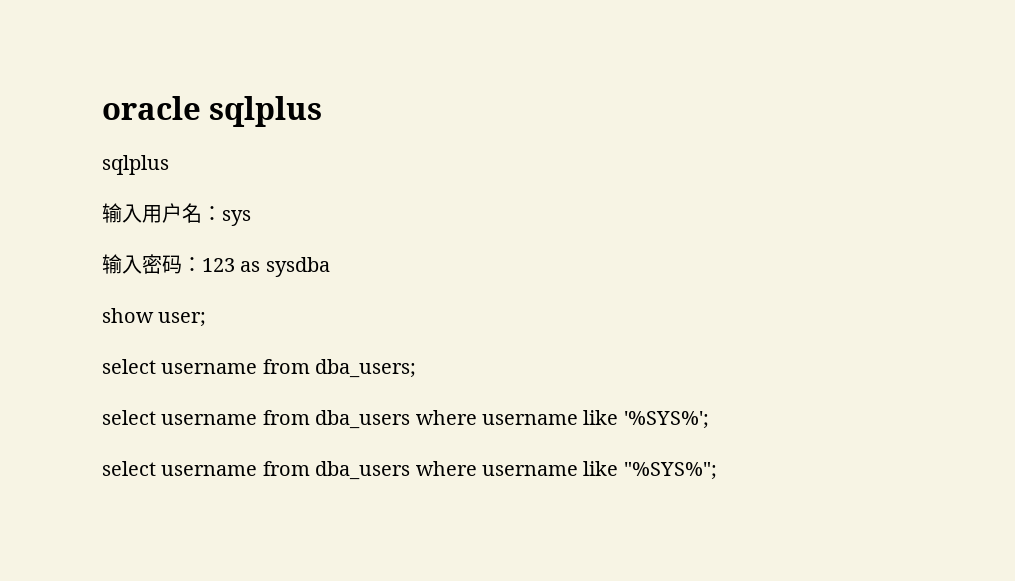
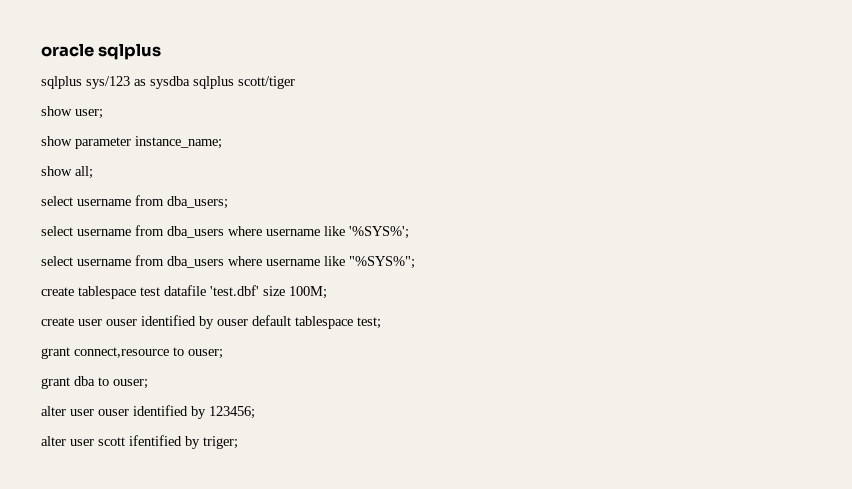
  oracle sqlplus
- sqlplus
- 输入用户名：sys
- 输入密码：123 as sysdba
+ sqlplus sys/123 as sysdba sqlplus scott/tiger
+ show parameter instance_name;
+ show all;
+ create tablespace test datafile 'test.dbf' size 100M;
+ create user ouser identified by ouser default tablespace test;
+ grant connect,resource to ouser;
+ grant dba to ouser;
+ alter user ouser identified by 123456;
+ alter user scott ifentified by triger;

